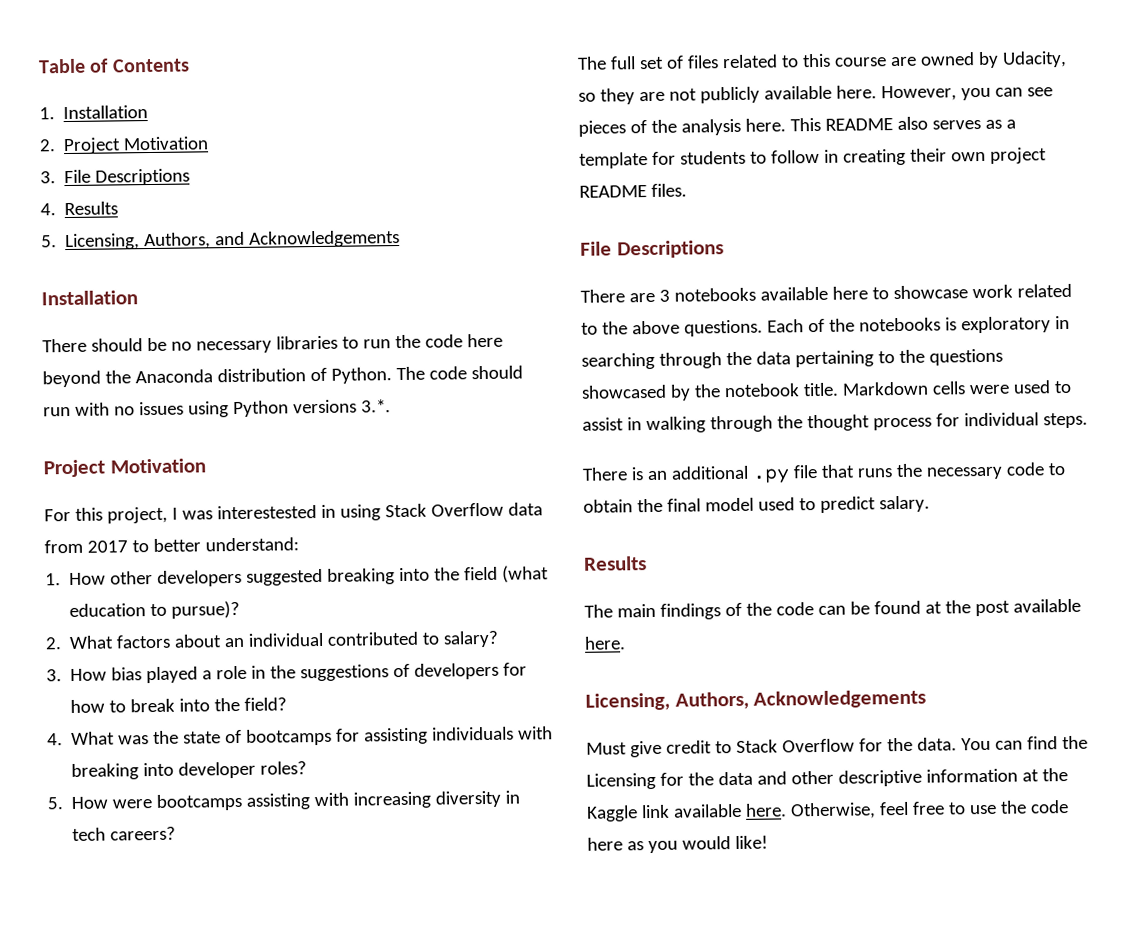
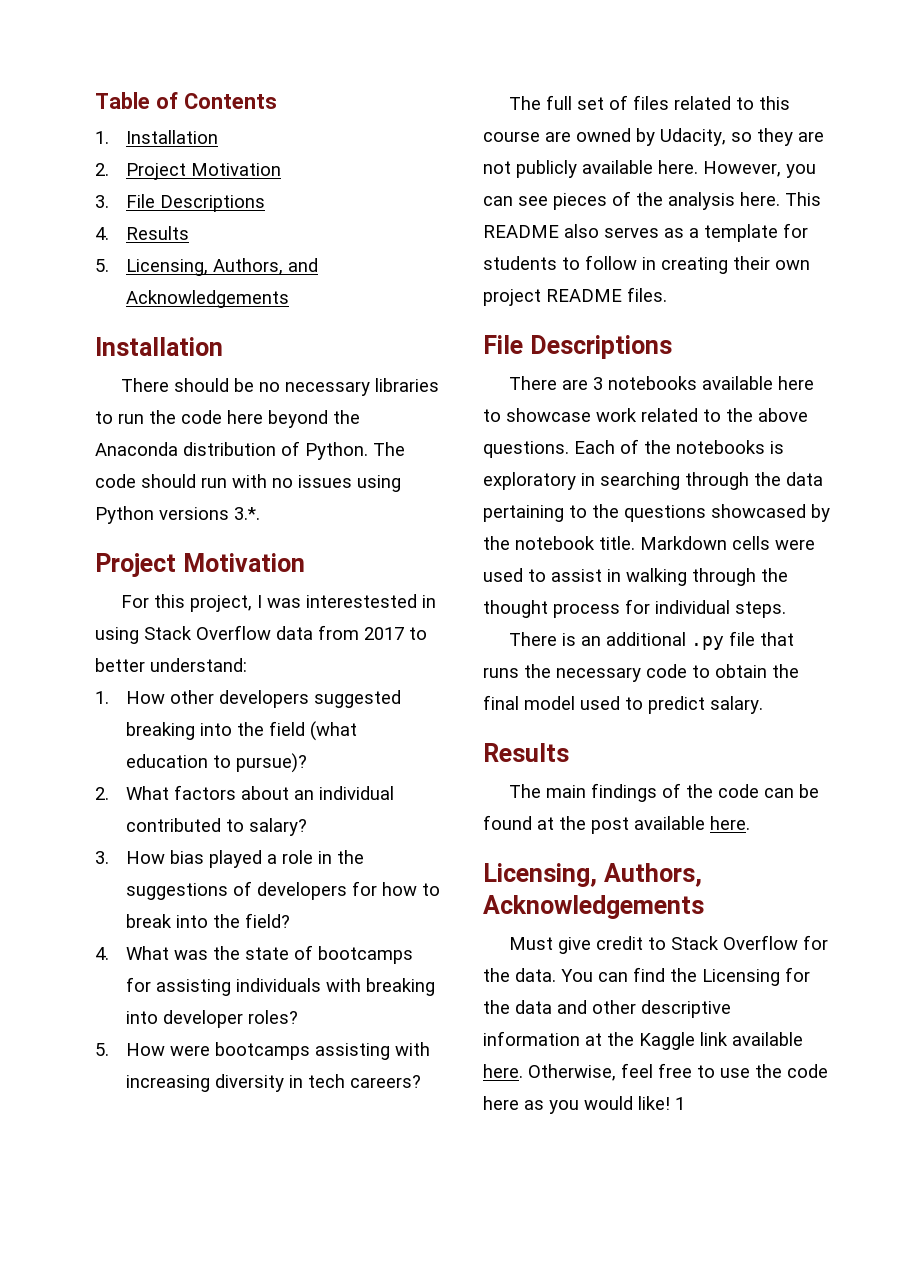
- Otherwise, feel free to use the code here as you would like!
+ Otherwise, feel free to use the code here as you would like! 1

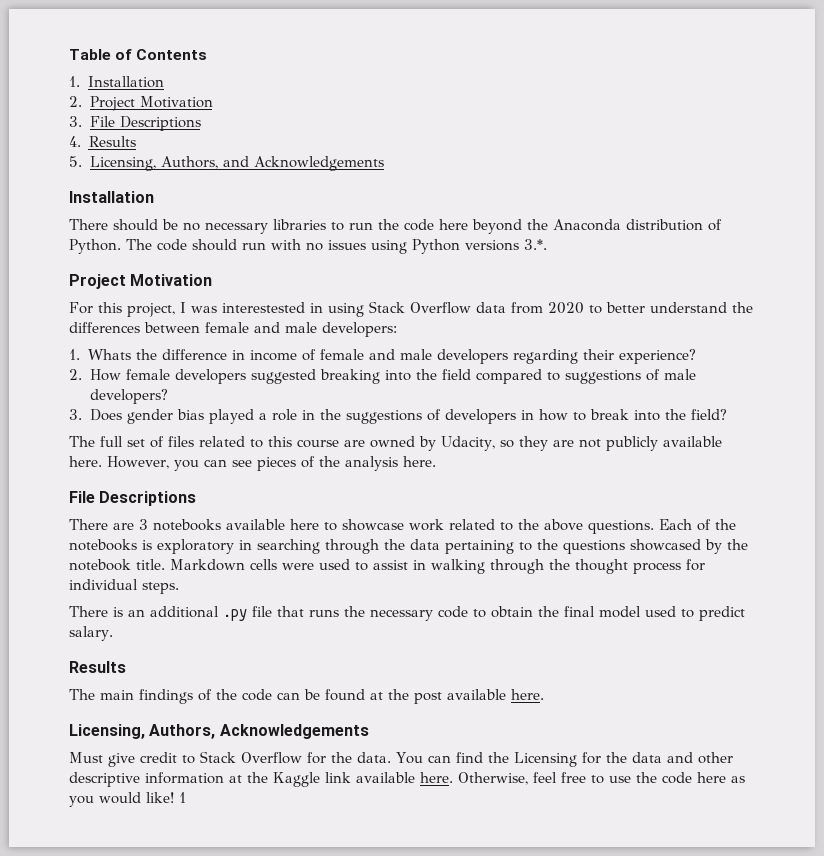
- For this project, I was interestested in using Stack Overflow data from 2017 to better understand:
- 1. How other developers suggested breaking into the field (what education to pursue)?
- 2. What factors about an individual contributed to salary?
- 3. How bias played a role in the suggestions of developers for how to break into the field?
+ For this project, I was interestested in using Stack Overflow data from 2020 to better understand the differences between female and male developers:
+ 1. Whats the difference in income of female and male developers regarding their experience?
+ 2. How female developers suggested breaking into the field compared to suggestions of male developers?
+ 3. Does gender bias played a role in the suggestions of developers in how to break into the field?
- 4. What was the state of bootcamps for assisting individuals with breaking into developer roles?
- 5. How were bootcamps assisting with increasing diversity in tech careers?
- This README also serves as a template for students to follow in creating their own project README files.

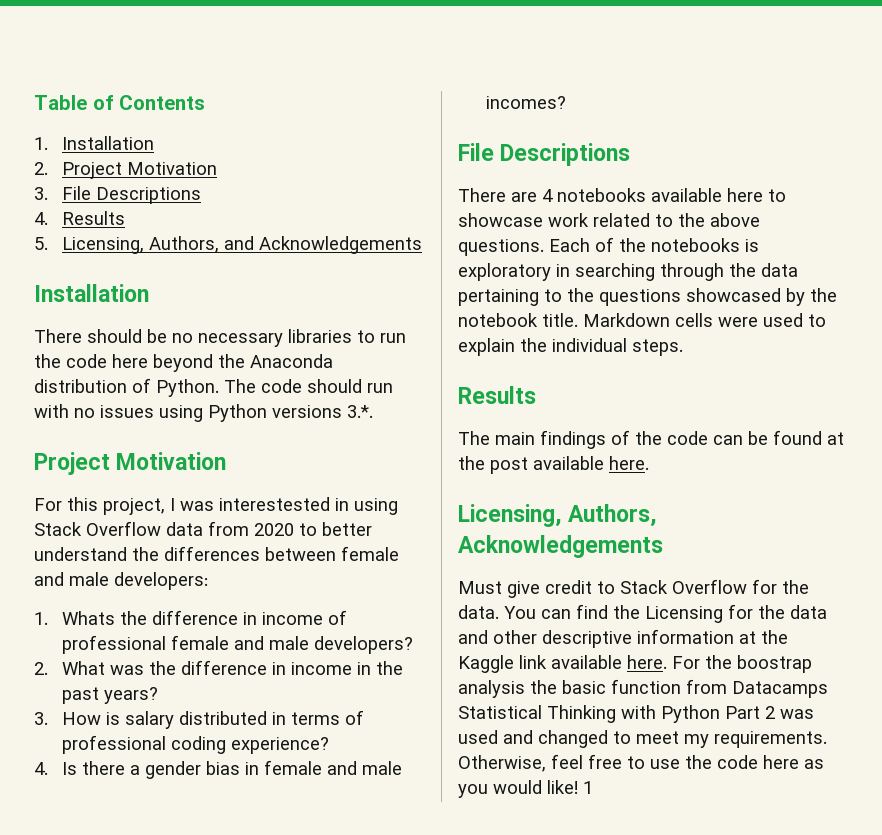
- 1. Whats the difference in income of female and male developers regarding their experience?
- 2. How female developers suggested breaking into the field compared to suggestions of male developers?
- 3. Does gender bias played a role in the suggestions of developers in how to break into the field?
- The full set of files related to this course are owned by Udacity, so they are not publicly available here. However, you can see pieces of the analysis here.
+ 1. Whats the difference in income of professional female and male developers?
+ 2. What was the difference in income in the past years?
+ 3. How is salary distributed in terms of professional coding experience?
+ 4. Is there a gender bias in female and male incomes?
- There are 3 notebooks available here to showcase work related to the above questions.
+ There are 4 notebooks available here to showcase work related to the above questions.
- Markdown cells were used to assist in walking through the thought process for individual steps.
- There is an additional .py file that runs the necessary code to obtain the final model used to predict salary.
+ Markdown cells were used to explain the individual steps.
+ For the boostrap analysis the basic function from Datacamps Statistical Thinking with Python Part 2 was used and changed to meet my requirements.

